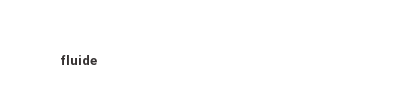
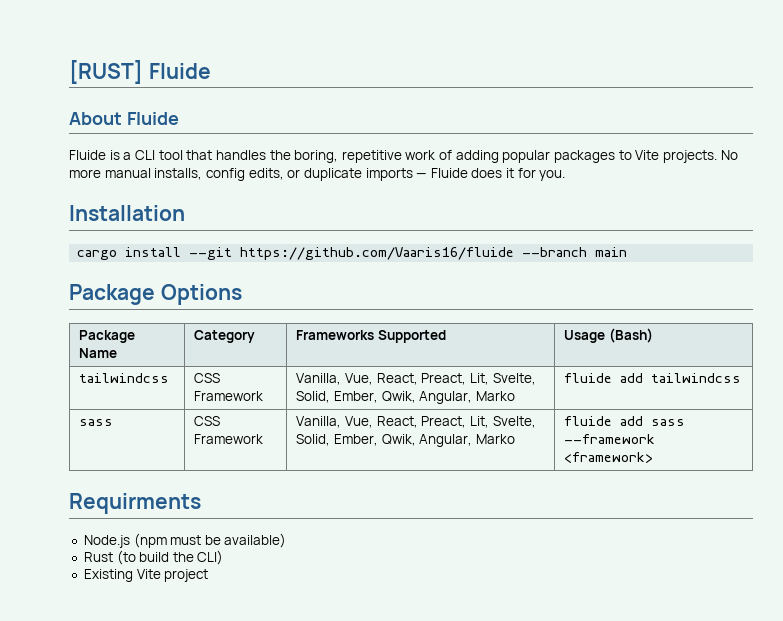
- fluide
+ [RUST] Fluide
+ About Fluide
+ Fluide is a CLI tool that handles the boring, repetitive work of adding popular packages to Vite projects. No more manual installs, config edits, or duplicate imports — Fluide does it for you.
+ Installation
+ cargo install --git https://github.com/Vaaris16/fluide --branch main
+ Package Options
+ Package Name | Category | Frameworks Supported | Usage (Bash)
+ tailwindcss | CSS Framework | Vanilla, Vue, React, Preact, Lit, Svelte, Solid, Ember, Qwik, Angular, Marko | fluide add tailwindcss
+ sass | CSS Framework | Vanilla, Vue, React, Preact, Lit, Svelte, Solid, Ember, Qwik, Angular, Marko | fluide add sass --framework <framework>
+ Requirments
+ Node.js (npm must be available)
+ Rust (to build the CLI)
+ Existing Vite project

